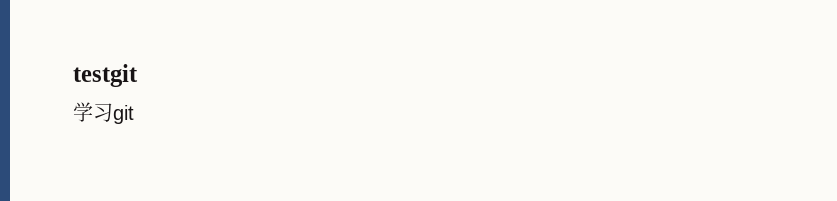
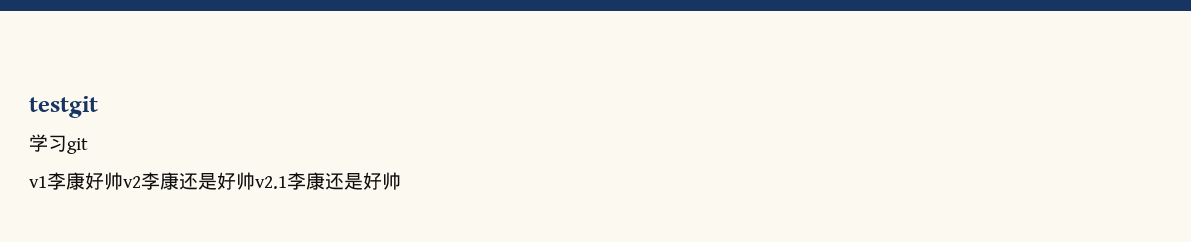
+ v1李康好帅v2李康还是好帅v2.1李康还是好帅

